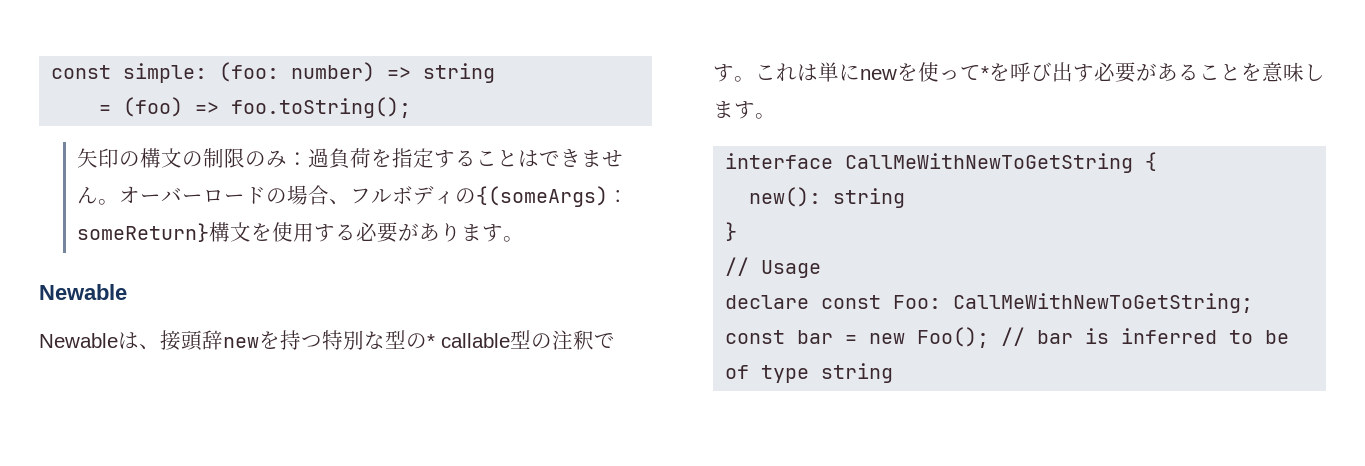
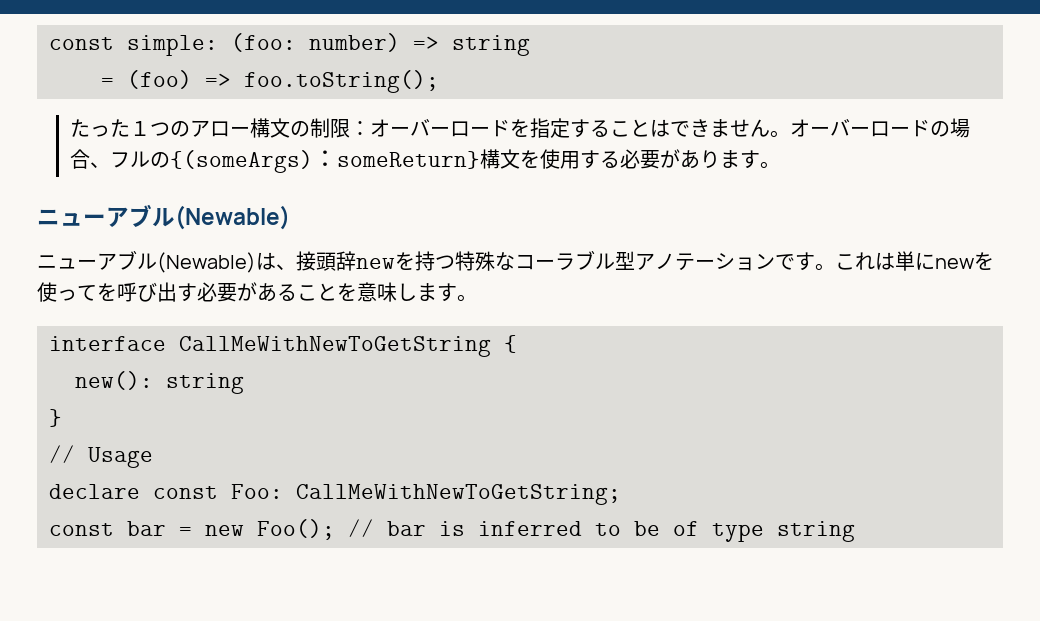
- 矢印の構文の制限のみ：過負荷を指定することはできません。
+ たった１つのアロー構文の制限：オーバーロードを指定することはできません。
- オーバーロードの場合、フルボディの{(someArgs)：someReturn}構文を使用する必要があります。
- Newable
- Newableは、接頭辞newを持つ特別な型の* callable型の注釈です。
+ オーバーロードの場合、フルの{(someArgs)：someReturn}構文を使用する必要があります。
+ ニューアブル(Newable)
+ ニューアブル(Newable)は、接頭辞newを持つ特殊なコーラブル型アノテーションです。
- これは単にnewを使って*を呼び出す必要があることを意味します。
+ これは単にnewを使ってを呼び出す必要があることを意味します。

